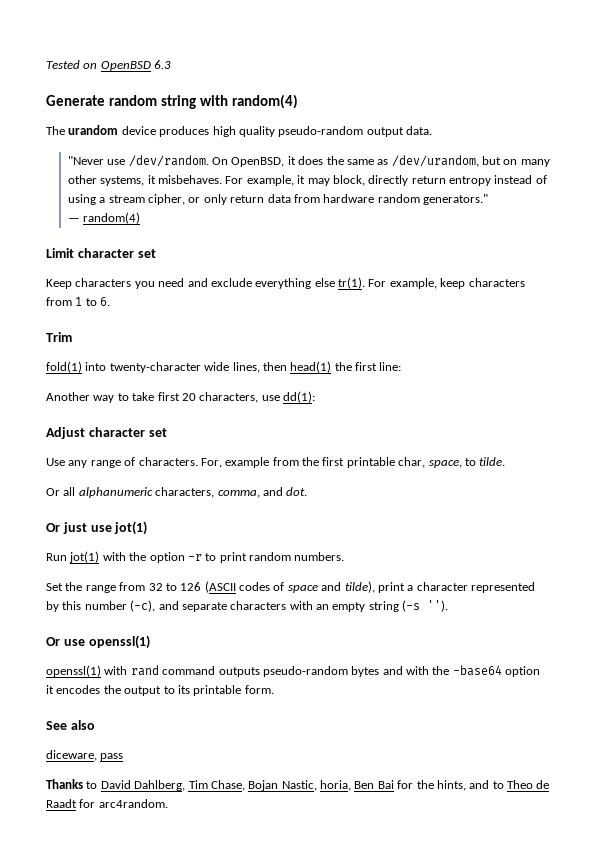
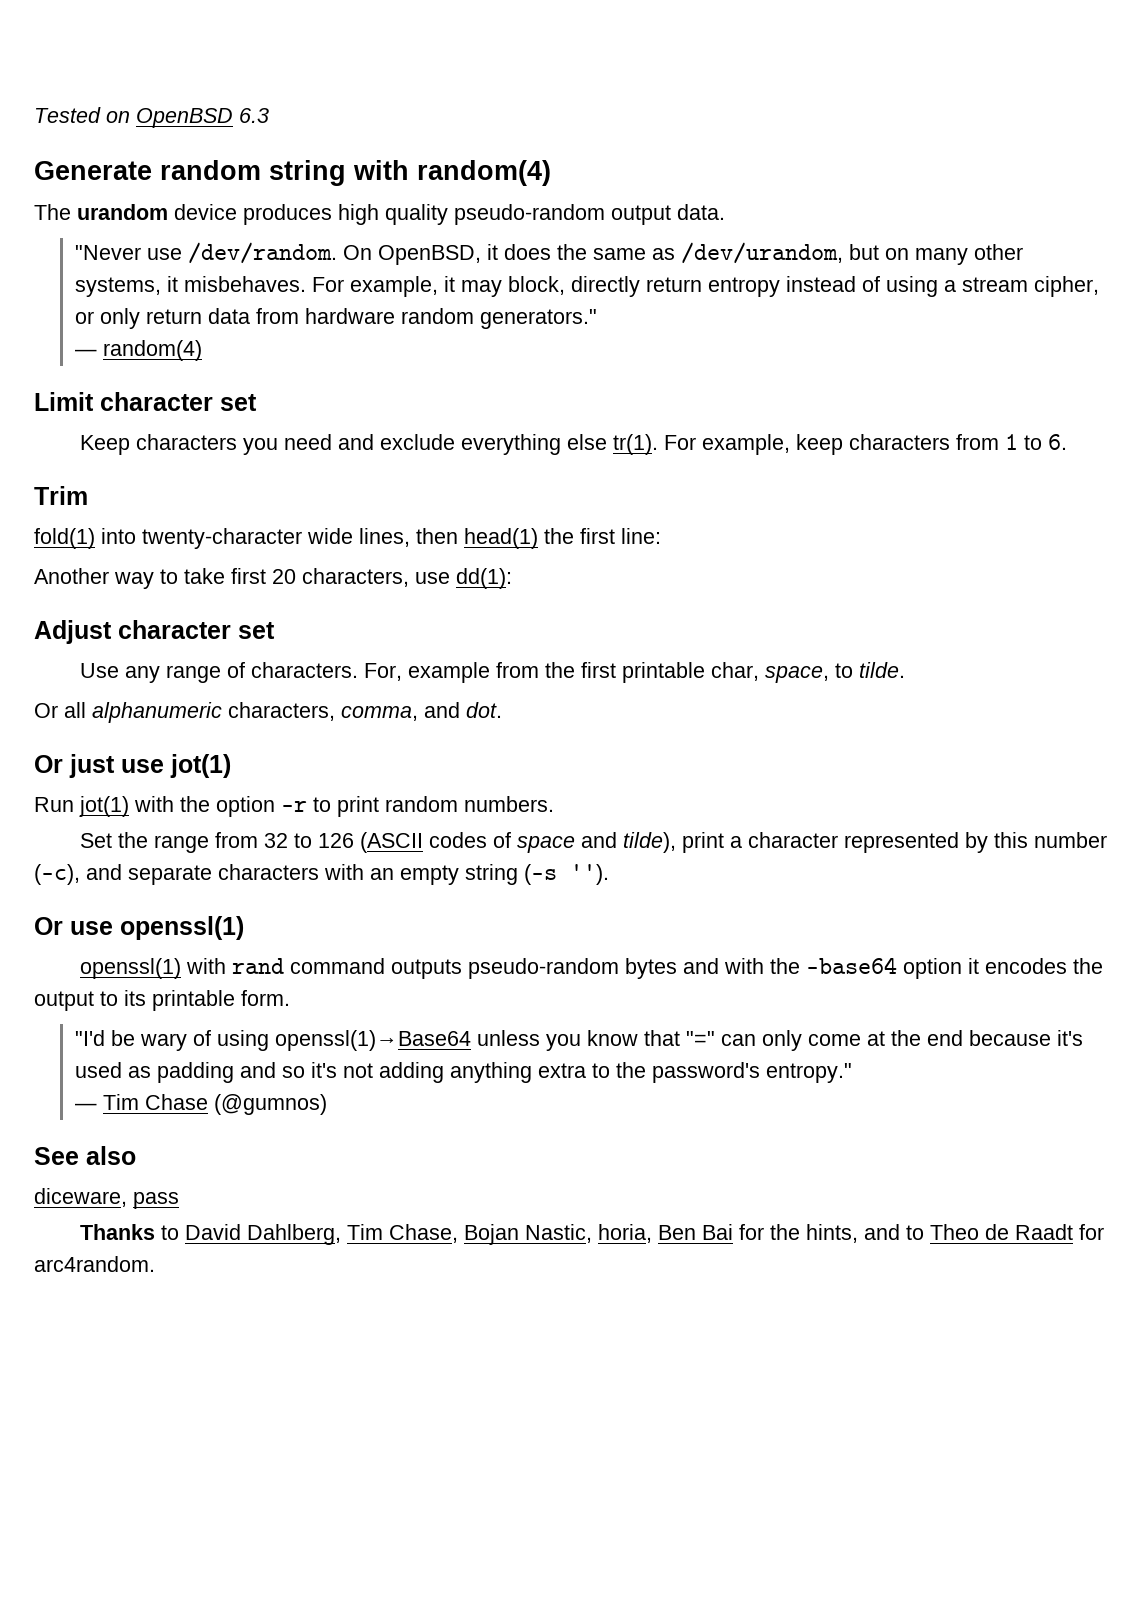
+ "I'd be wary of using openssl(1)→Base64 unless you know that "=" can only come at the end because it's used as padding and so it's not adding anything extra to the password's entropy."
+ — Tim Chase (@gumnos)

